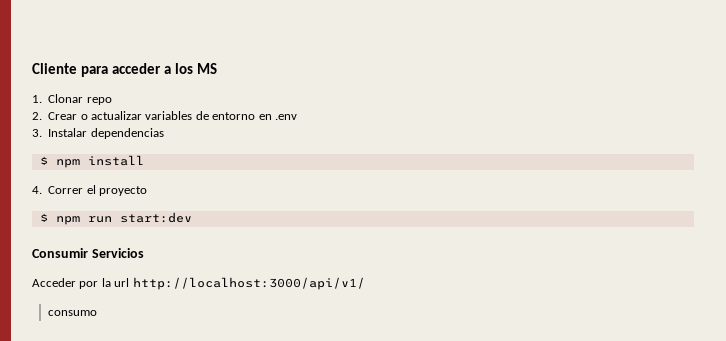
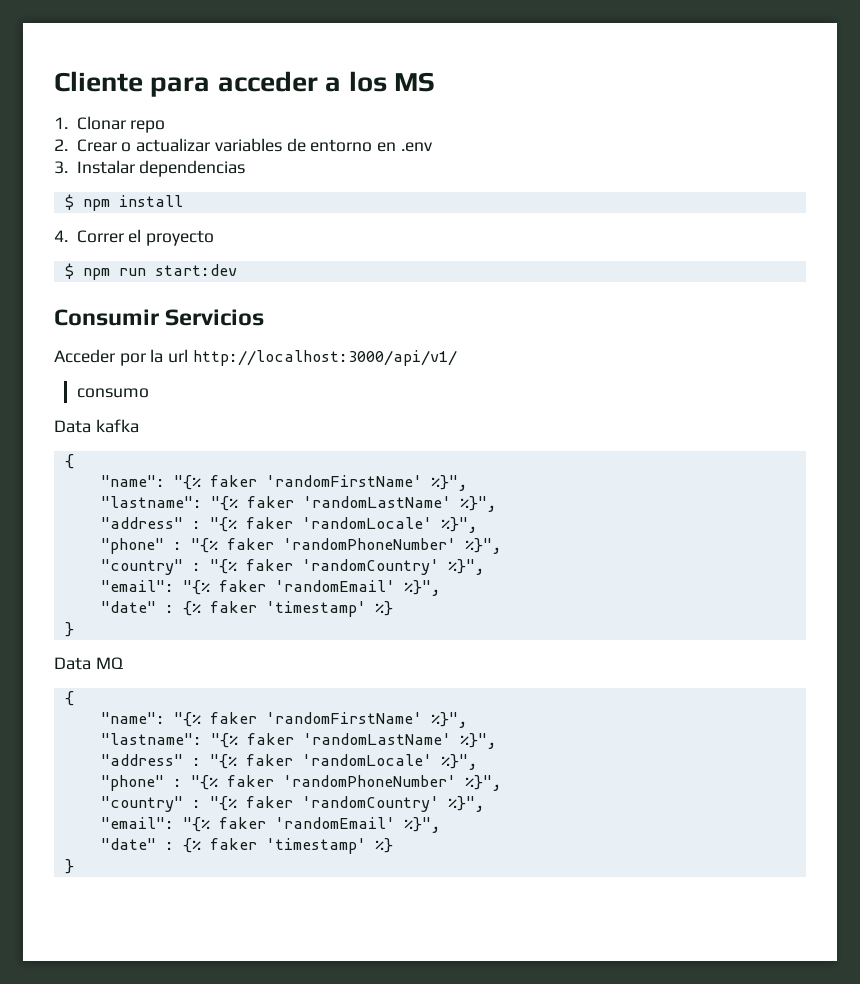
+ Data kafka
+ {
+ "name": "{% faker 'randomFirstName' %}",
+ "lastname": "{% faker 'randomLastName' %}",
+ "address" : "{% faker 'randomLocale' %}",
+ "phone" : "{% faker 'randomPhoneNumber' %}",
+ "country" : "{% faker 'randomCountry' %}",
+ "email": "{% faker 'randomEmail' %}",
+ "date" : {% faker 'timestamp' %}
+ }
+ Data MQ
+ {
+ "name": "{% faker 'randomFirstName' %}",
+ "lastname": "{% faker 'randomLastName' %}",
+ "address" : "{% faker 'randomLocale' %}",
+ "phone" : "{% faker 'randomPhoneNumber' %}",
+ "country" : "{% faker 'randomCountry' %}",
+ "email": "{% faker 'randomEmail' %}",
+ "date" : {% faker 'timestamp' %}
+ }

